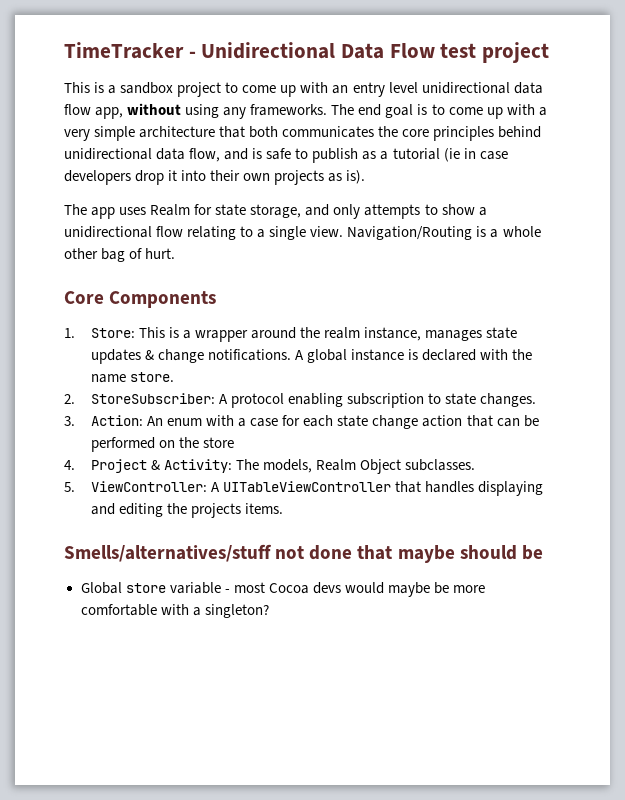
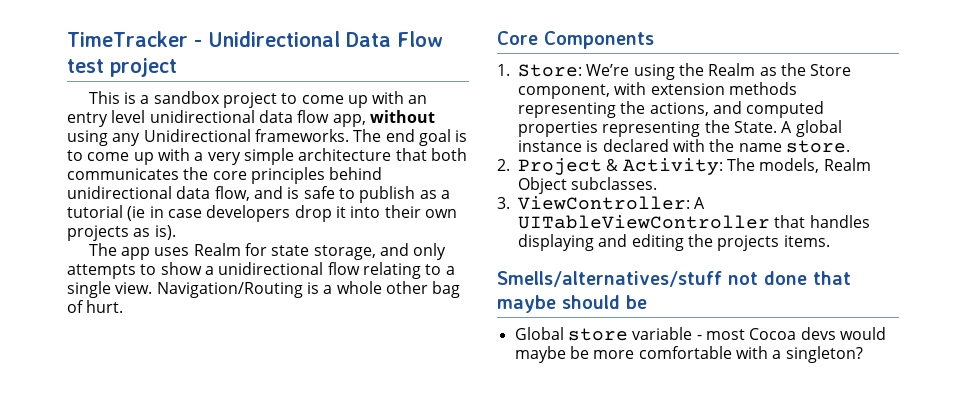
- This is a sandbox project to come up with an entry level unidirectional data flow app, without using any frameworks.
+ This is a sandbox project to come up with an entry level unidirectional data flow app, without using any Unidirectional frameworks.
- 1. Store: This is a wrapper around the realm instance, manages state updates & change notifications.
+ 1. Store: We’re using the Realm as the Store component, with extension methods representing the actions, and computed properties representing the State.
- 2. StoreSubscriber: A protocol enabling subscription to state changes.
- 3. Action: An enum with a case for each state change action that can be performed on the store
- 4. Project & Activity: The models, Realm Object subclasses.
+ 2. Project & Activity: The models, Realm Object subclasses.
- 5. ViewController: A UITableViewController that handles displaying and editing the projects items.
+ 3. ViewController: A UITableViewController that handles displaying and editing the projects items.

